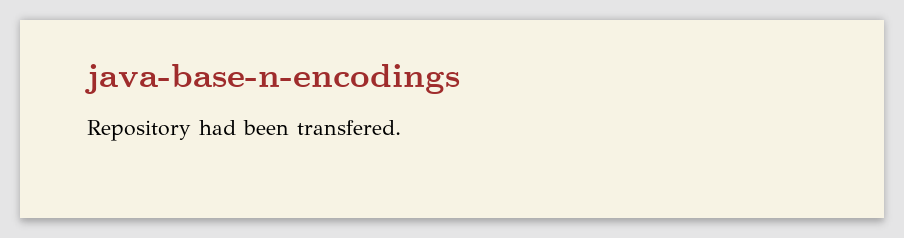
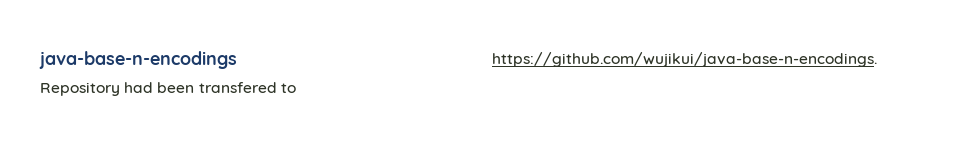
- Repository had been transfered.
+ Repository had been transfered to https://github.com/wujikui/java-base-n-encodings.

